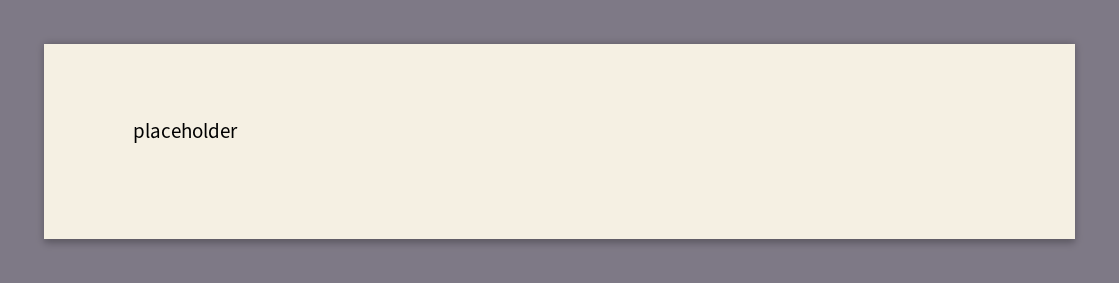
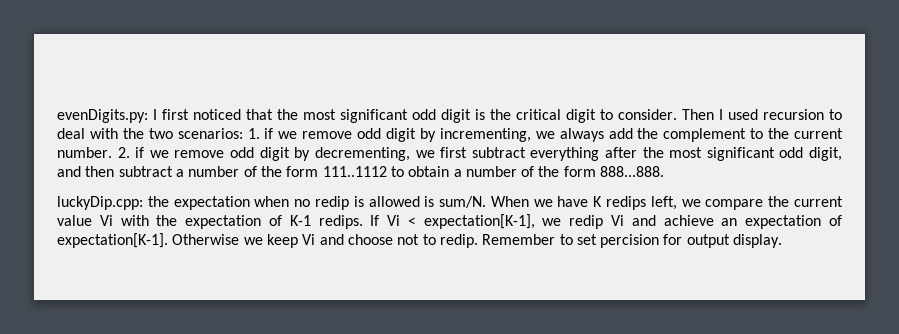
- placeholder
+ evenDigits.py: I first noticed that the most significant odd digit is the critical digit to consider. Then I used recursion to deal with the two scenarios: 1. if we remove odd digit by incrementing, we always add the complement to the current number. 2. if we remove odd digit by decrementing, we first subtract everything after the most significant odd digit, and then subtract a number of the form 111..1112 to obtain a number of the form 888...888.
+ luckyDip.cpp: the expectation when no redip is allowed is sum/N. When we have K redips left, we compare the current value Vi with the expectation of K-1 redips. If Vi < expectation[K-1], we redip Vi and achieve an expectation of expectation[K-1]. Otherwise we keep Vi and choose not to redip. Remember to set percision for output display.

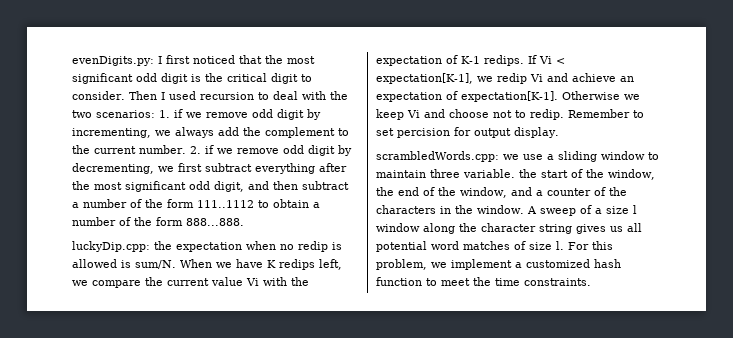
+ scrambledWords.cpp: we use a sliding window to maintain three variable. the start of the window, the end of the window, and a counter of the characters in the window. A sweep of a size l window along the character string gives us all potential word matches of size l. For this problem, we implement a customized hash function to meet the time constraints.

